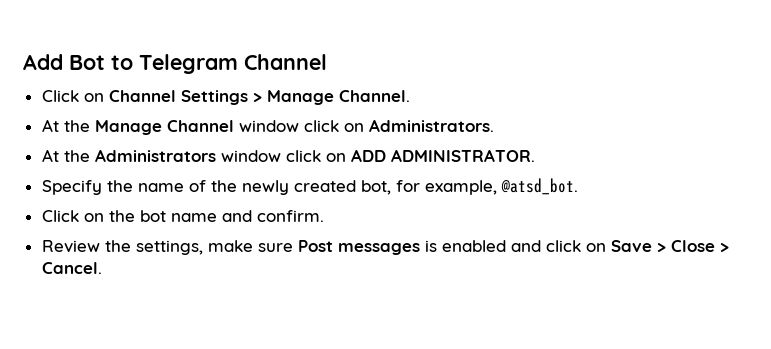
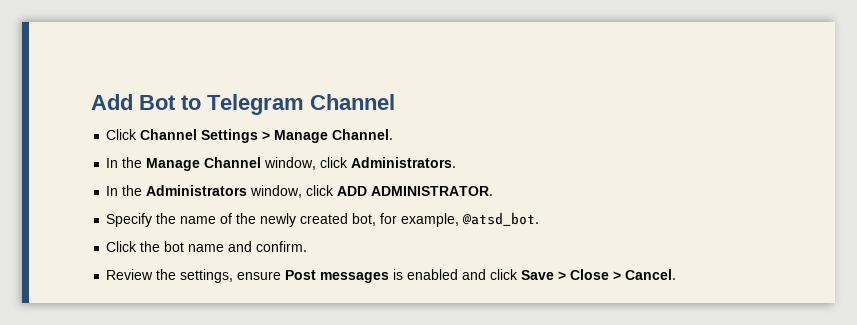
- Click on Channel Settings > Manage Channel.
+ Click Channel Settings > Manage Channel.
- At the Manage Channel window click on Administrators.
+ In the Manage Channel window, click Administrators.
- At the Administrators window click on ADD ADMINISTRATOR.
+ In the Administrators window, click ADD ADMINISTRATOR.
- Click on the bot name and confirm.
+ Click the bot name and confirm.
- Review the settings, make sure Post messages is enabled and click on Save > Close > Cancel.
+ Review the settings, ensure Post messages is enabled and click Save > Close > Cancel.

